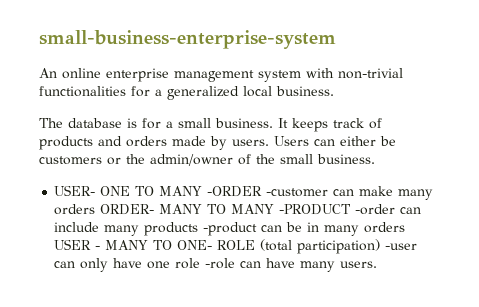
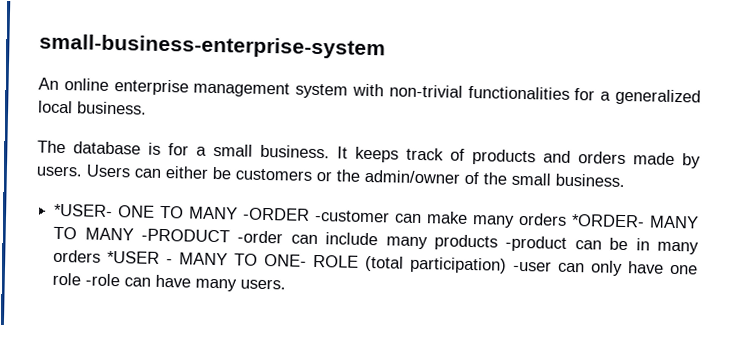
- USER- ONE TO MANY -ORDER -customer can make many orders ORDER- MANY TO MANY -PRODUCT -order can include many products -product can be in many orders USER - MANY TO ONE- ROLE (total participation) -user can only have one role -role can have many users.
+ *USER- ONE TO MANY -ORDER -customer can make many orders *ORDER- MANY TO MANY -PRODUCT -order can include many products -product can be in many orders *USER - MANY TO ONE- ROLE (total participation) -user can only have one role -role can have many users.

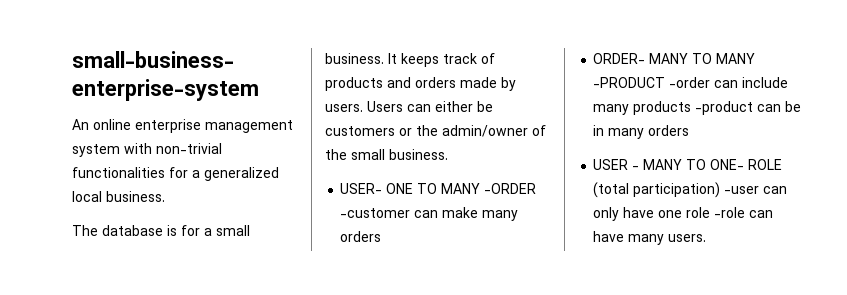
- *USER- ONE TO MANY -ORDER -customer can make many orders *ORDER- MANY TO MANY -PRODUCT -order can include many products -product can be in many orders *USER - MANY TO ONE- ROLE (total participation) -user can only have one role -role can have many users.
+ USER- ONE TO MANY -ORDER -customer can make many orders
+ ORDER- MANY TO MANY -PRODUCT -order can include many products -product can be in many orders
+ USER - MANY TO ONE- ROLE (total participation) -user can only have one role -role can have many users.

